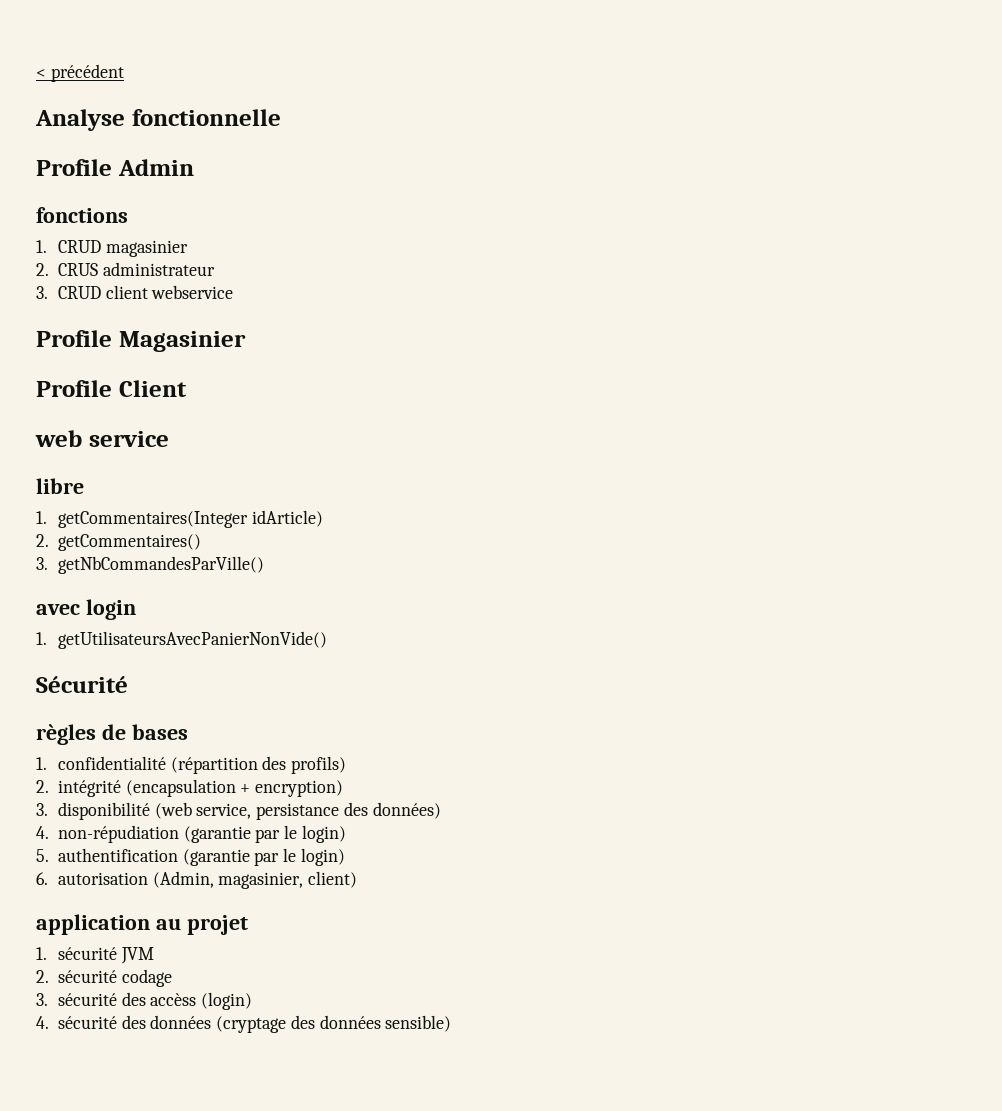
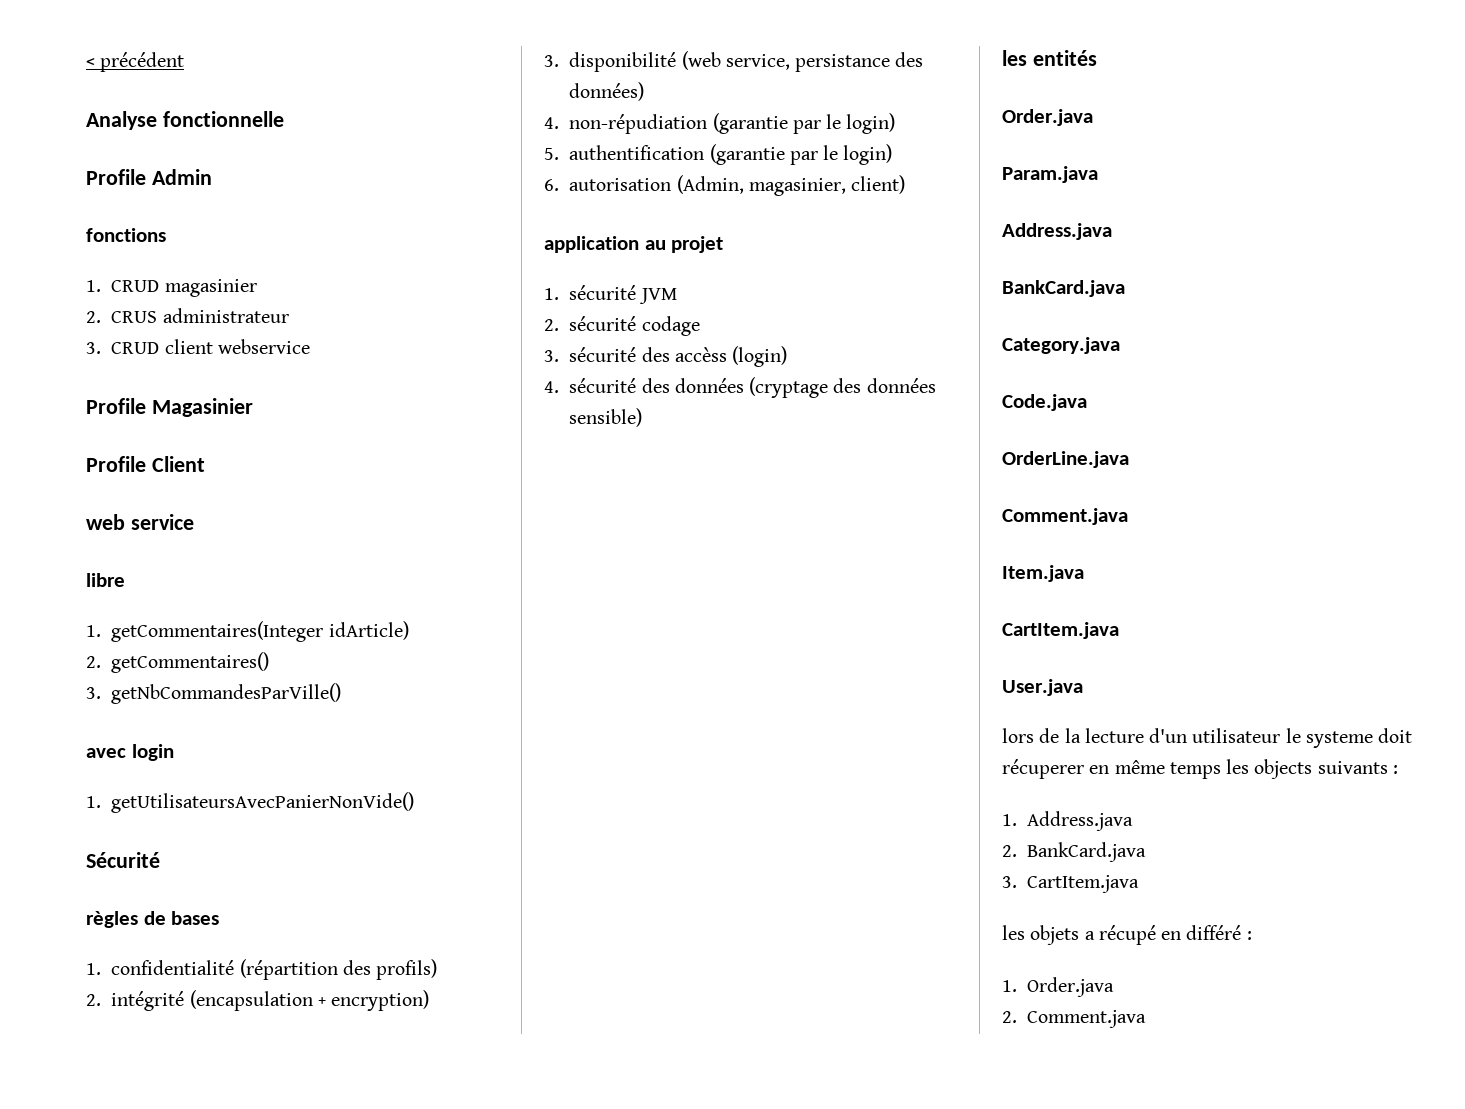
+ les entités
+ Order.java
+ Param.java
+ Address.java
+ BankCard.java
+ Category.java
+ Code.java
+ OrderLine.java
+ Comment.java
+ Item.java
+ CartItem.java
+ User.java
+ lors de la lecture d'un utilisateur le systeme doit récuperer en même temps les objects suivants :
+ 1. Address.java
+ 2. BankCard.java
+ 3. CartItem.java
+ les objets a récupé en différé :
+ 1. Order.java
+ 2. Comment.java

